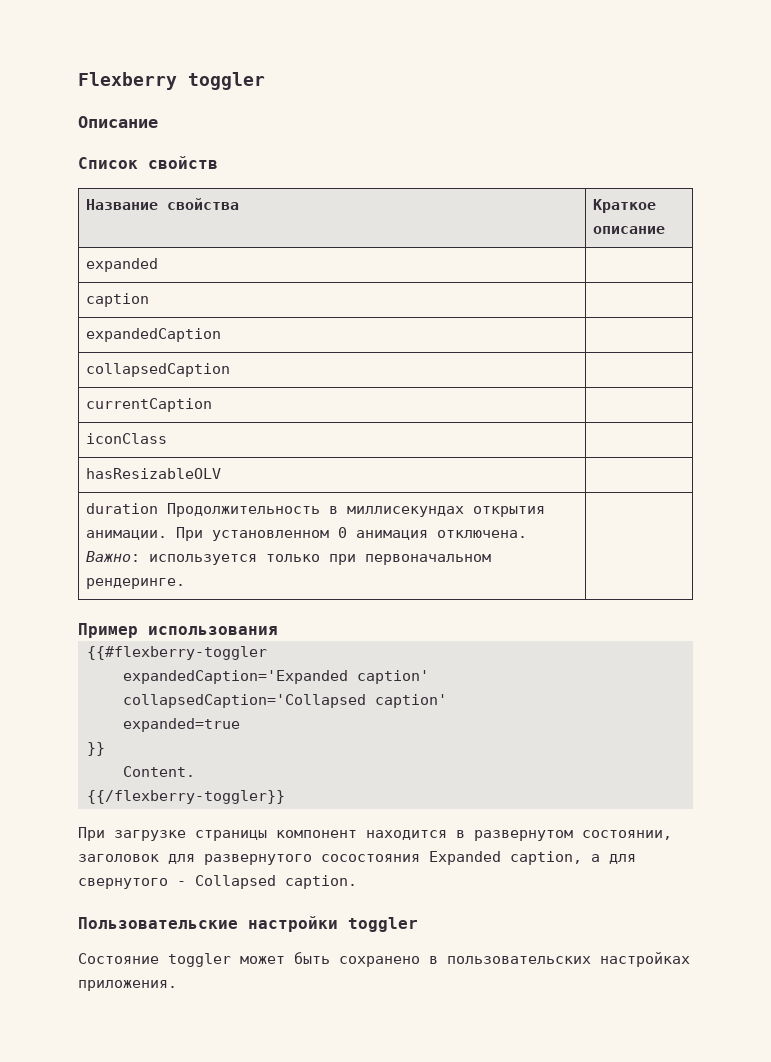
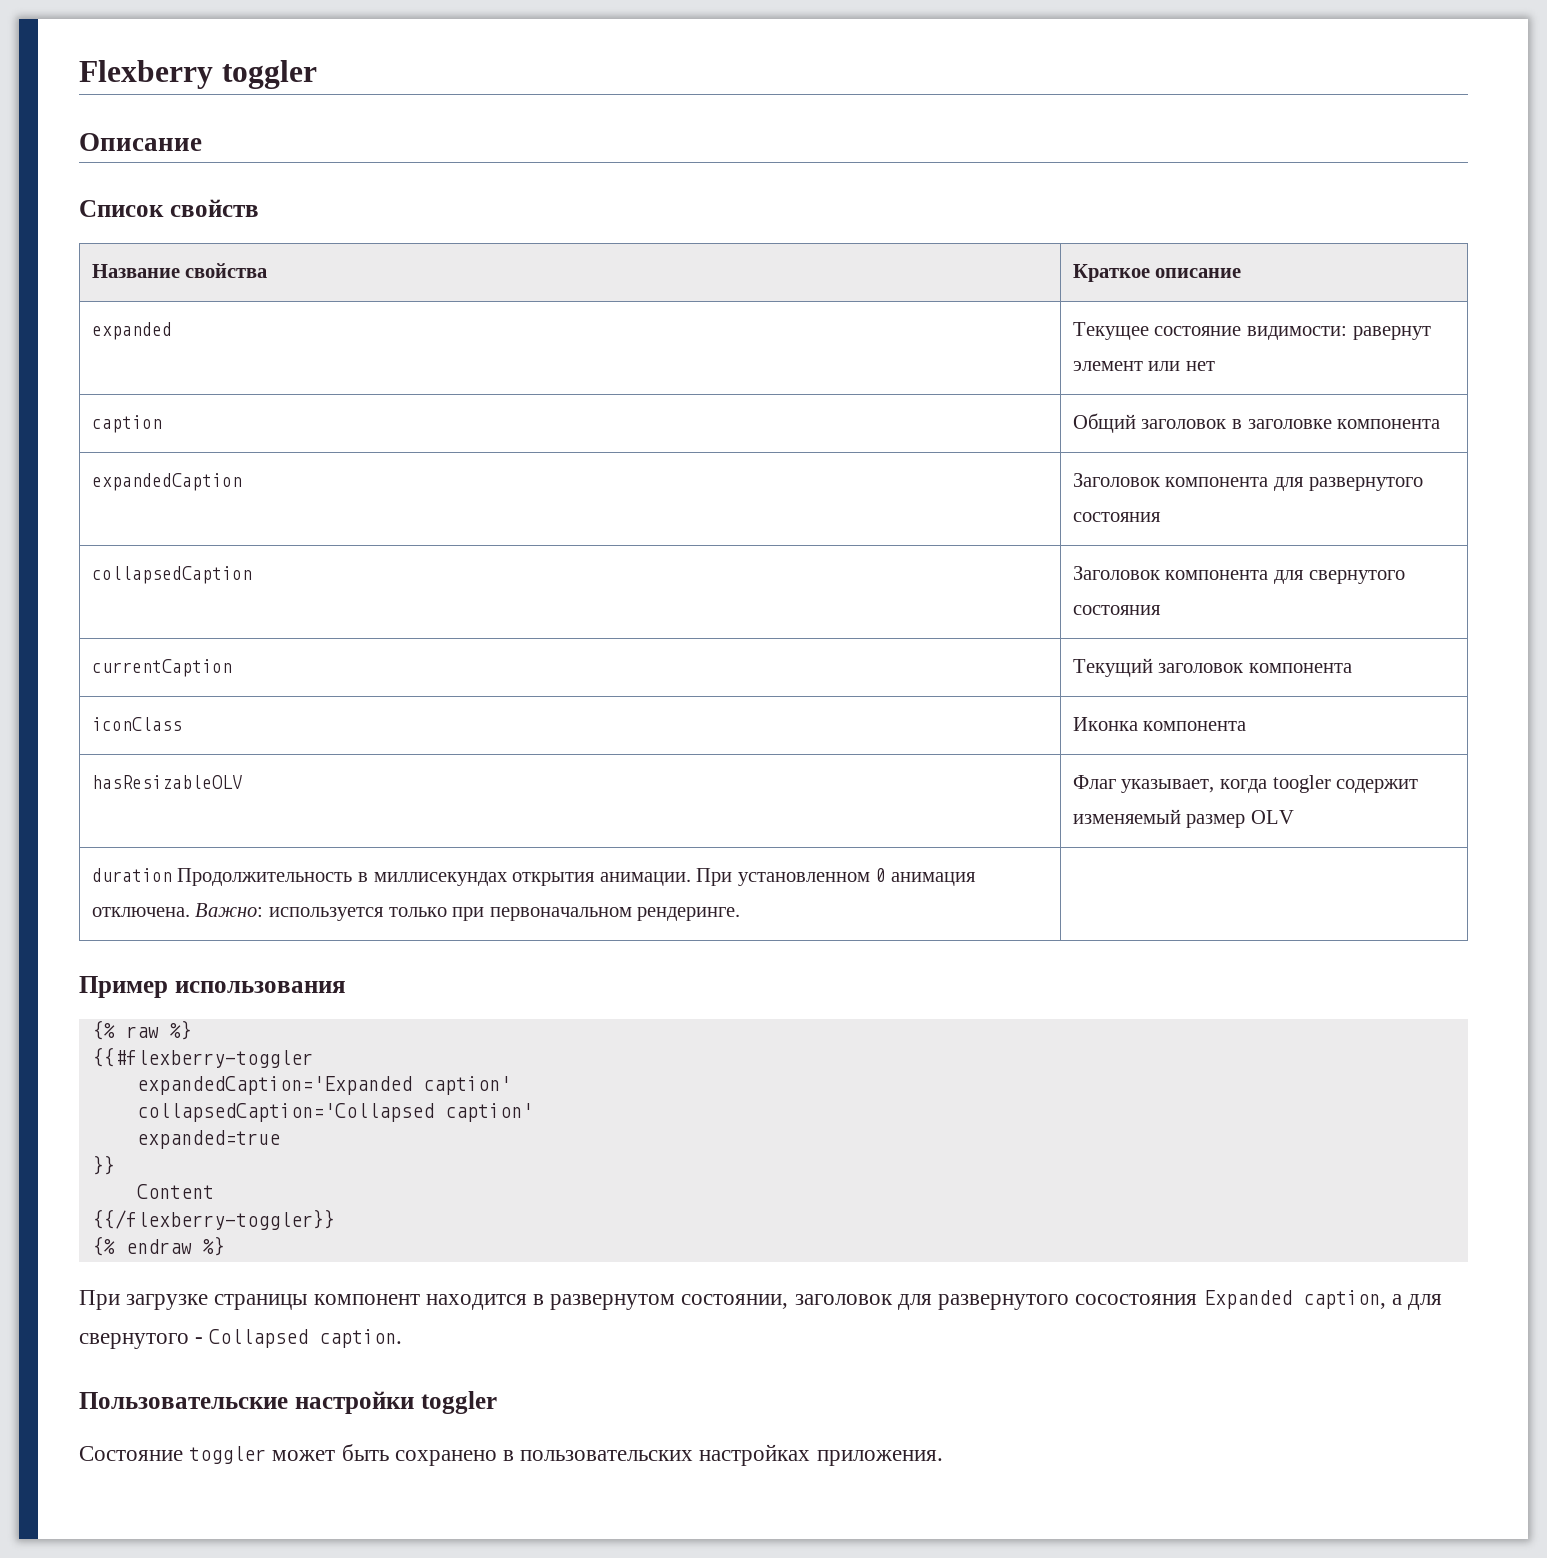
- expanded |
- caption |
- expandedCaption |
- collapsedCaption |
- currentCaption |
+ expanded | Текущее состояние видимости: равернут элемент или нет
+ caption | Общий заголовок в заголовке компонента
+ expandedCaption | Заголовок компонента для развернутого состояния
+ collapsedCaption | Заголовок компонента для свернутого состояния
+ currentCaption | Текущий заголовок компонента
- iconClass |
+ iconClass | Иконка компонента
- hasResizableOLV |
+ hasResizableOLV | Флаг указывает, когда toogler содержит изменяемый размер OLV
+ {% raw %}
- Content.
+ Content
+ {% endraw %}

